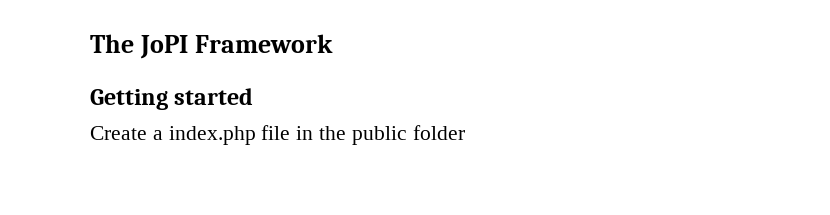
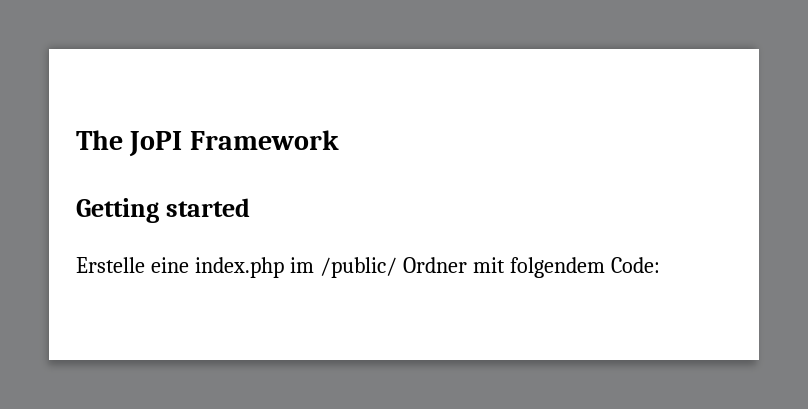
- Create a index.php file in the public folder
+ Erstelle eine index.php im /public/ Ordner mit folgendem Code:

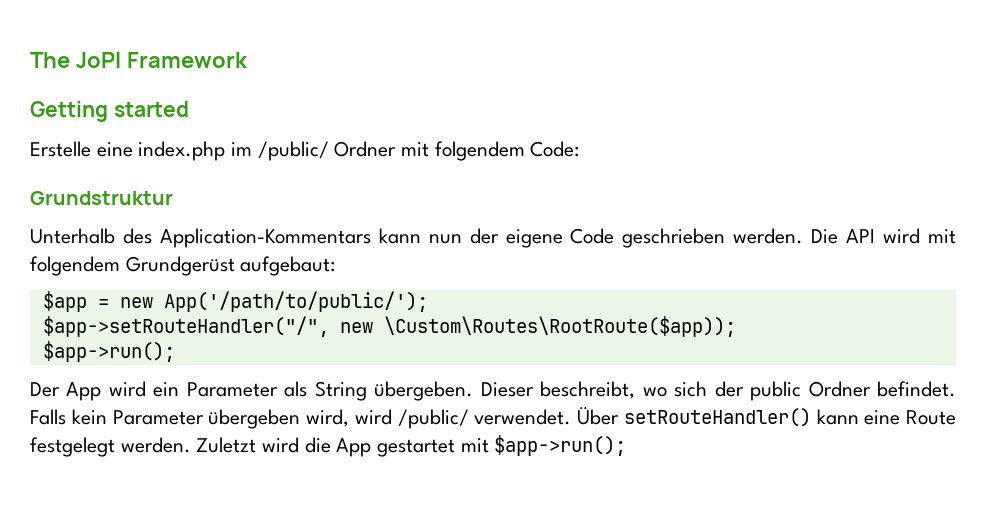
+ Grundstruktur
+ Unterhalb des Application-Kommentars kann nun der eigene Code geschrieben werden. Die API wird mit folgendem Grundgerüst aufgebaut:
+ $app = new App('/path/to/public/');
+ $app->setRouteHandler("/", new \Custom\Routes\RootRoute($app));
+ $app->run();
+ Der App wird ein Parameter als String übergeben. Dieser beschreibt, wo sich der public Ordner befindet. Falls kein Parameter übergeben wird, wird /public/ verwendet. Über setRouteHandler() kann eine Route festgelegt werden. Zuletzt wird die App gestartet mit $app->run();

